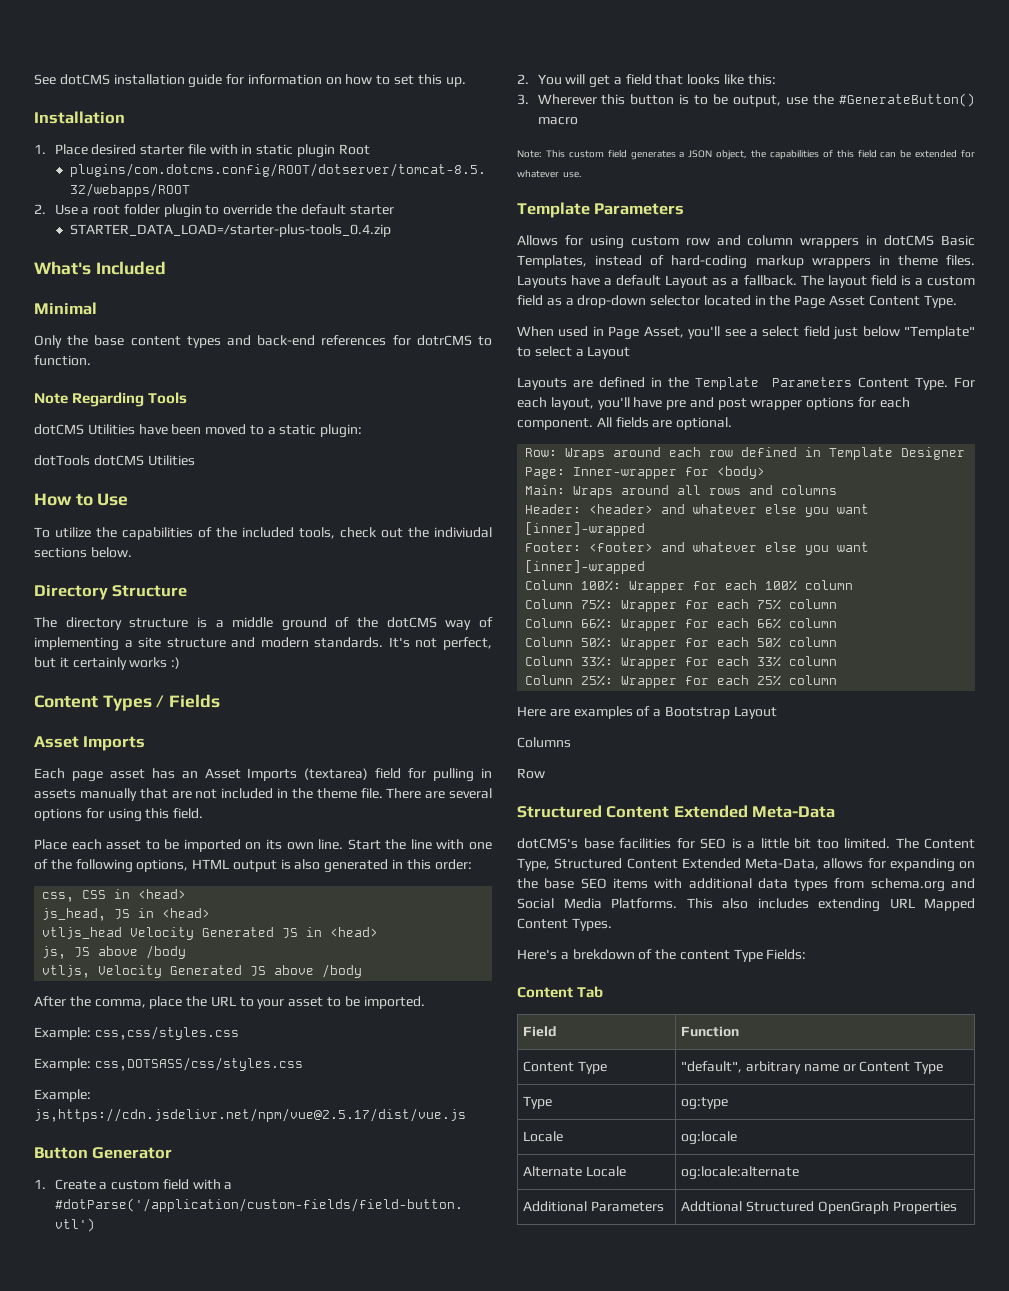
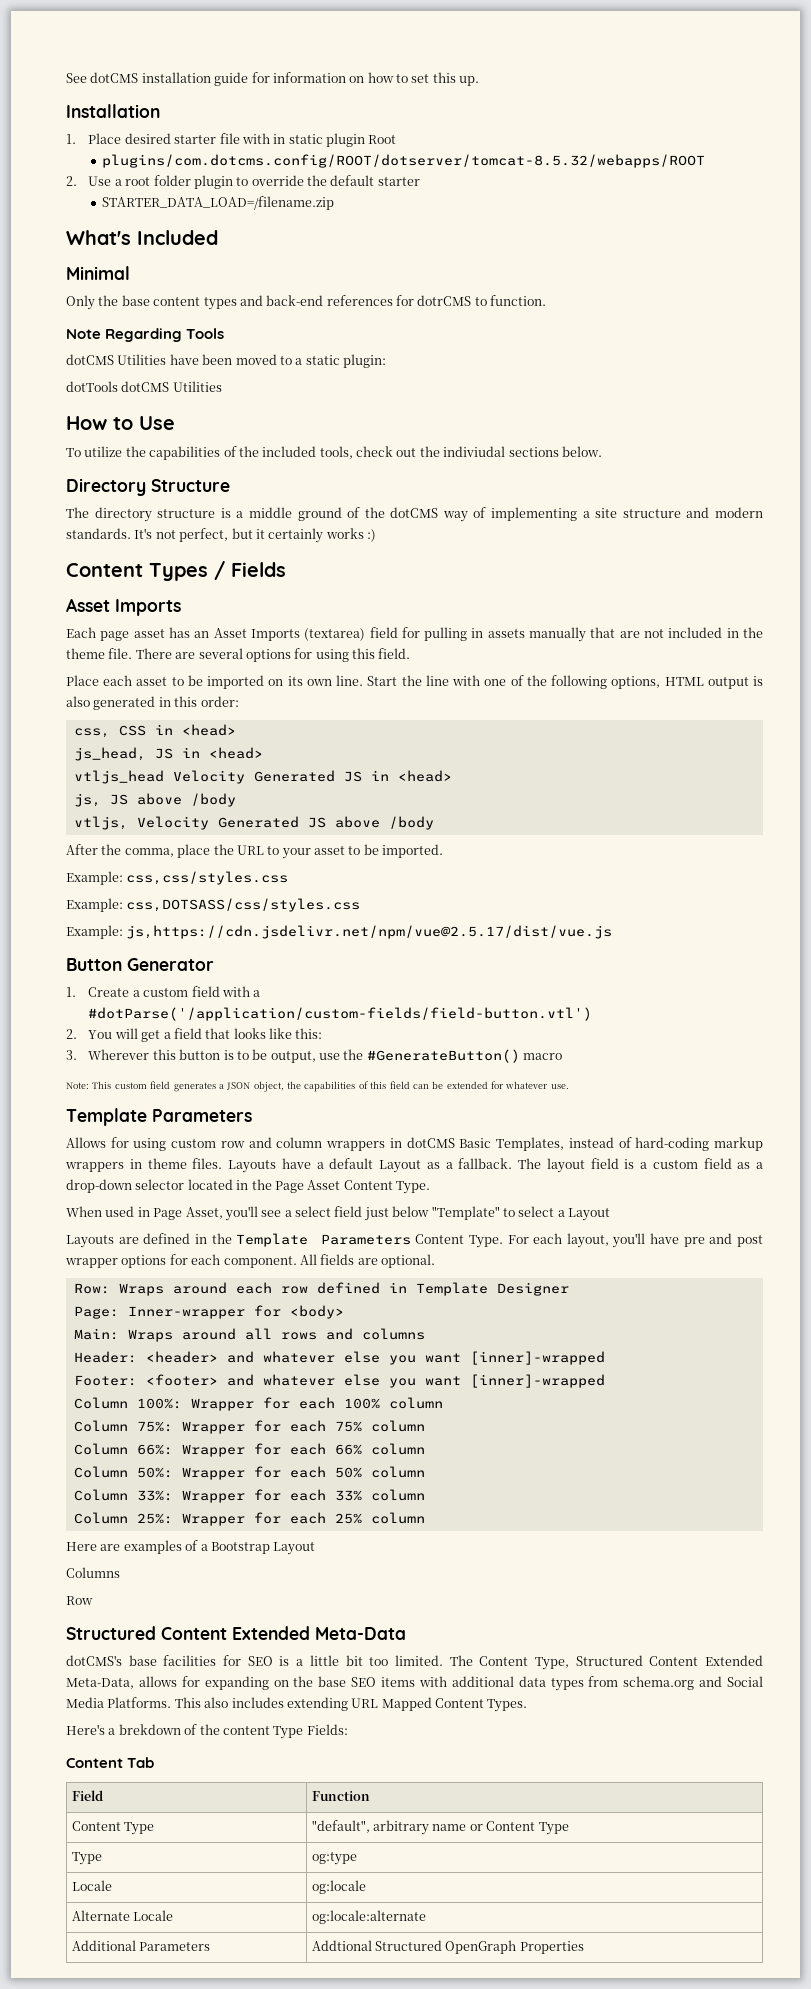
- STARTER_DATA_LOAD=/starter-plus-tools_0.4.zip
+ STARTER_DATA_LOAD=/filename.zip

